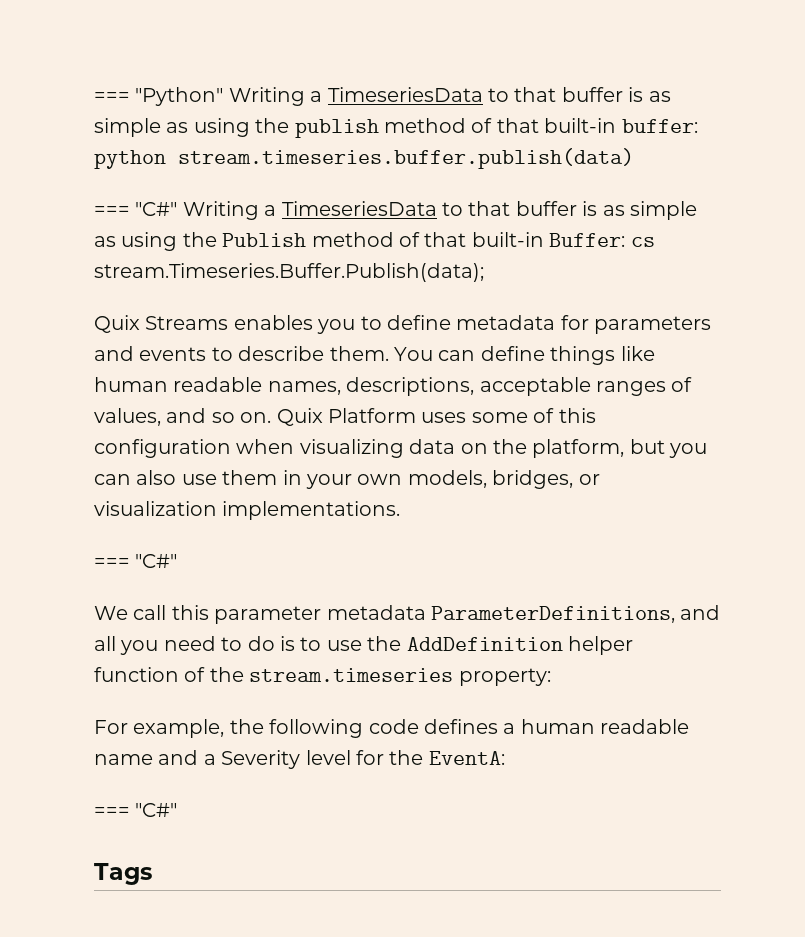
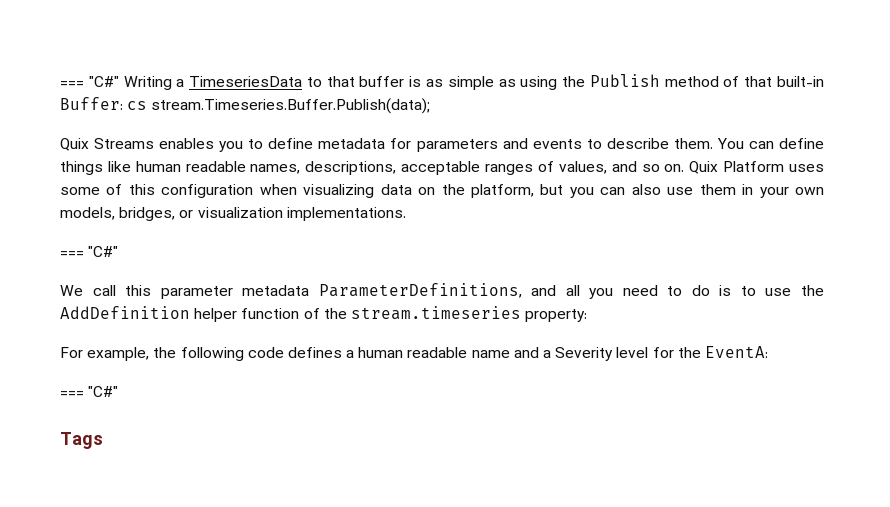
- === "Python" Writing a TimeseriesData to that buffer is as simple as using the publish method of that built-in buffer: python stream.timeseries.buffer.publish(data)

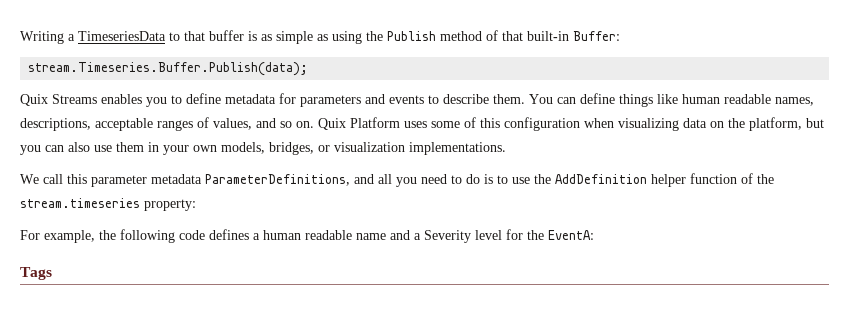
- === "C#" Writing a TimeseriesData to that buffer is as simple as using the Publish method of that built-in Buffer: cs stream.Timeseries.Buffer.Publish(data);
+ Writing a TimeseriesData to that buffer is as simple as using the Publish method of that built-in Buffer:
+ stream.Timeseries.Buffer.Publish(data);
  Quix Platform uses some of this configuration when visualizing data on the platform, but you can also use them in your own models, bridges, or visualization implementations.
- === "C#"
  For example, the following code defines a human readable name and a Severity level for the EventA:
- === "C#"

